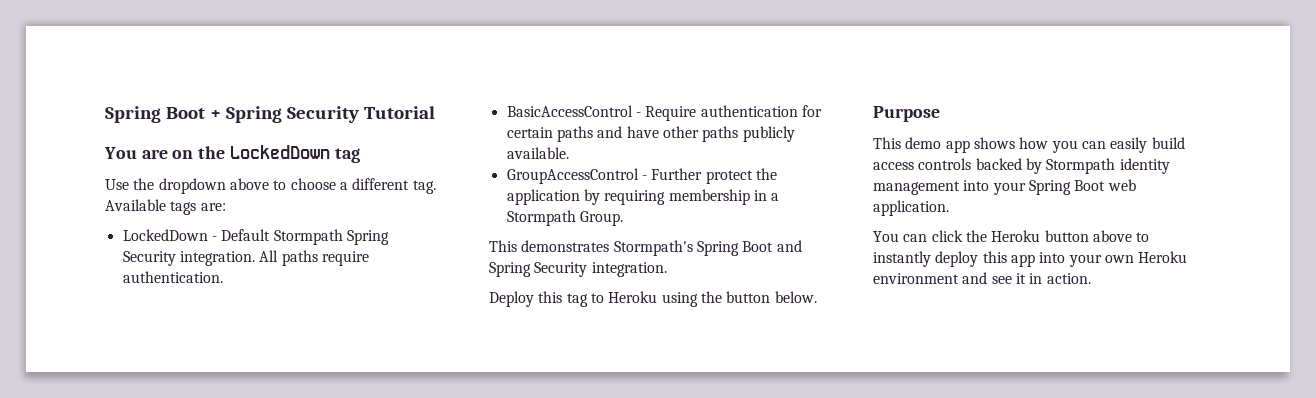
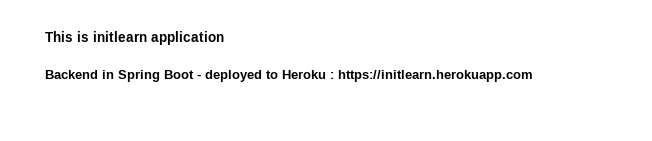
- Spring Boot + Spring Security Tutorial
- You are on the LockedDown tag
- Use the dropdown above to choose a different tag. Available tags are:
- LockedDown - Default Stormpath Spring Security integration. All paths require authentication.
- BasicAccessControl - Require authentication for certain paths and have other paths publicly available.
- GroupAccessControl - Further protect the application by requiring membership in a Stormpath Group.
- This demonstrates Stormpath's Spring Boot and Spring Security integration.
- Deploy this tag to Heroku using the button below.
- Purpose
- This demo app shows how you can easily build access controls backed by Stormpath identity management into your Spring Boot web application.
- You can click the Heroku button above to instantly deploy this app into your own Heroku environment and see it in action.
+ This is initlearn application
+ Backend in Spring Boot - deployed to Heroku : https://initlearn.herokuapp.com

